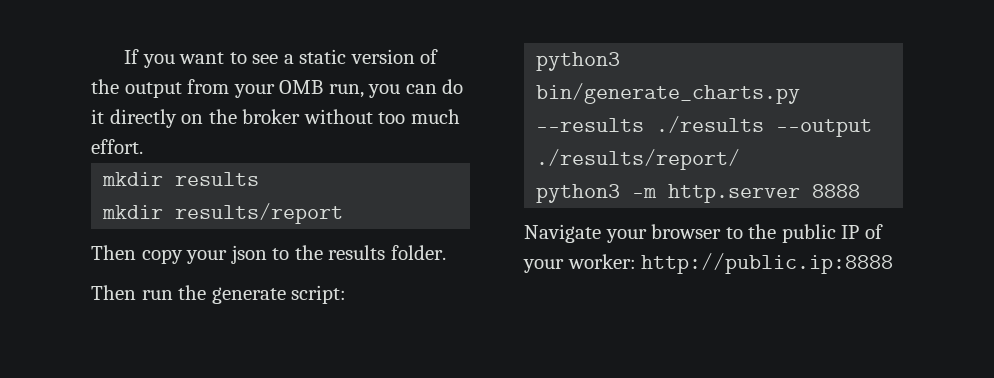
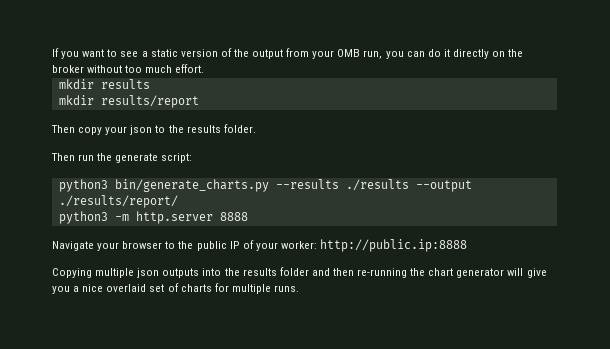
+ Copying multiple json outputs into the results folder and then re-running the chart generator will give you a nice overlaid set of charts for multiple runs.

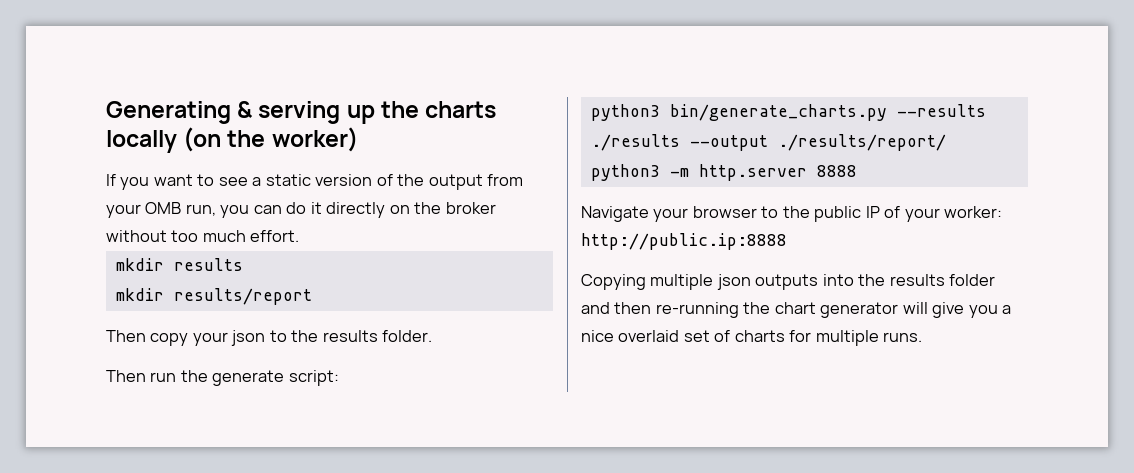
+ Generating & serving up the charts locally (on the worker)

